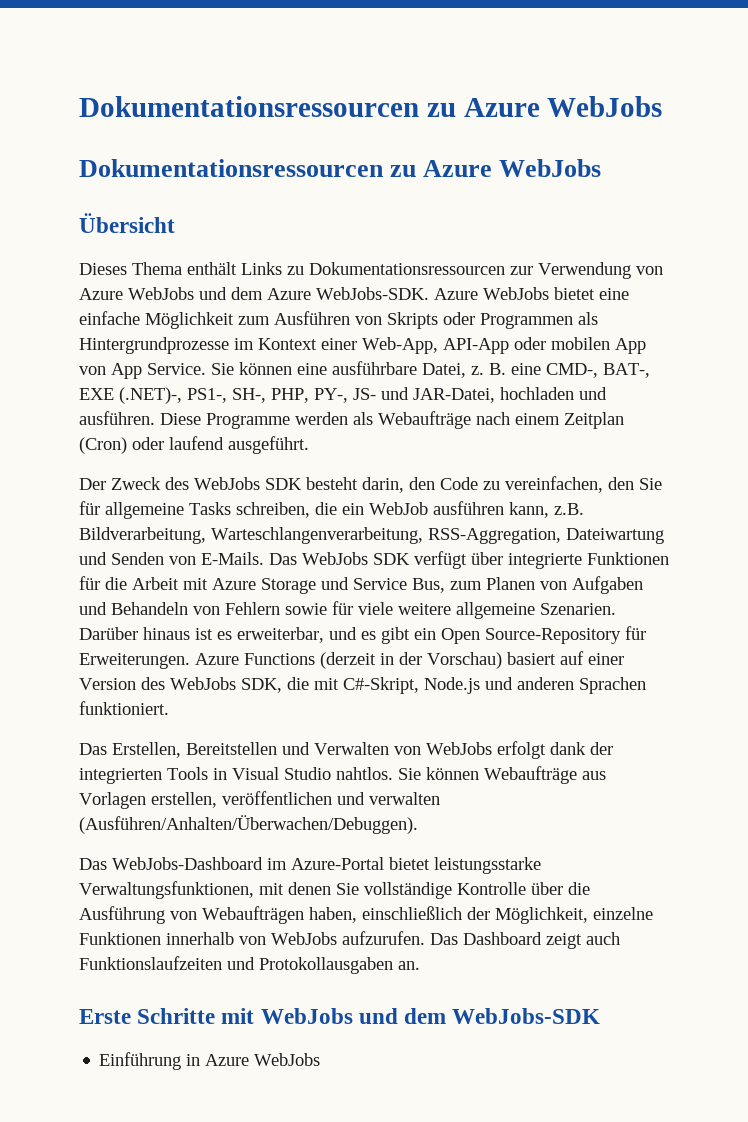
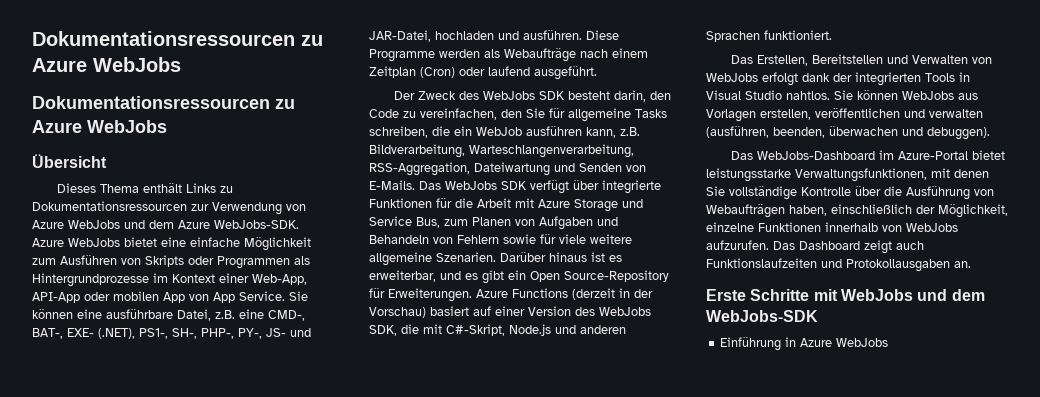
- Sie können eine ausführbare Datei, z. B. eine CMD-, BAT-, EXE (.NET)-, PS1-, SH-, PHP, PY-, JS- und JAR-Datei, hochladen und ausführen.
+ Sie können eine ausführbare Datei, z.B. eine CMD-, BAT-, EXE- (.NET), PS1-, SH-, PHP-, PY-, JS- und JAR-Datei, hochladen und ausführen.
- Sie können Webaufträge aus Vorlagen erstellen, veröffentlichen und verwalten (Ausführen/Anhalten/Überwachen/Debuggen).
+ Sie können WebJobs aus Vorlagen erstellen, veröffentlichen und verwalten (ausführen, beenden, überwachen und debuggen).

